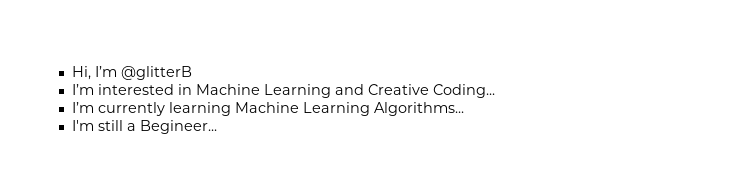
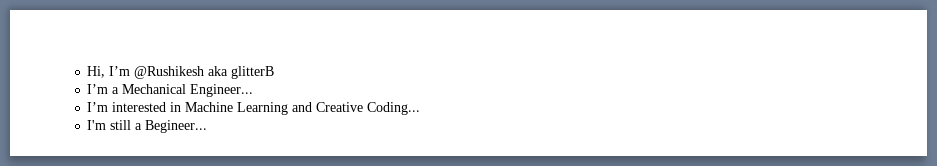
- Hi, I’m @glitterB
+ Hi, I’m @Rushikesh aka glitterB
+ I’m a Mechanical Engineer...
- I’m currently learning Machine Learning Algorithms...

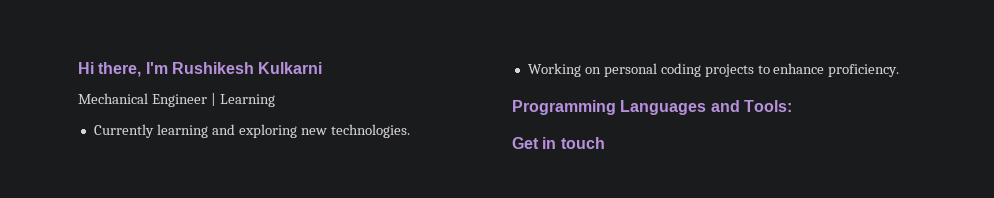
- Hi, I’m @Rushikesh aka glitterB
- I’m a Mechanical Engineer...
- I’m interested in Machine Learning and Creative Coding...
- I'm still a Begineer...
+ Hi there, I'm Rushikesh Kulkarni
+ Mechanical Engineer | Learning
+ Currently learning and exploring new technologies.
+ Working on personal coding projects to enhance proficiency.
+ Programming Languages and Tools:
+ Get in touch

